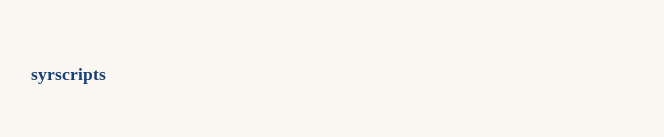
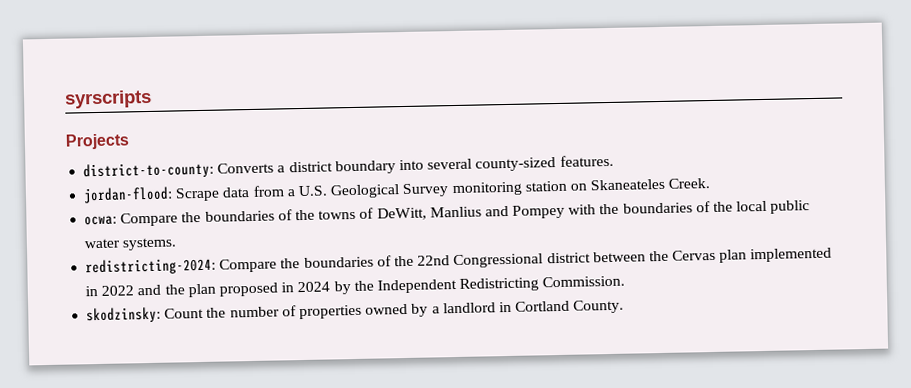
+ Projects
+ district-to-county: Converts a district boundary into several county-sized features.
+ jordan-flood: Scrape data from a U.S. Geological Survey monitoring station on Skaneateles Creek.
+ ocwa: Compare the boundaries of the towns of DeWitt, Manlius and Pompey with the boundaries of the local public water systems.
+ redistricting-2024: Compare the boundaries of the 22nd Congressional district between the Cervas plan implemented in 2022 and the plan proposed in 2024 by the Independent Redistricting Commission.
+ skodzinsky: Count the number of properties owned by a landlord in Cortland County.

